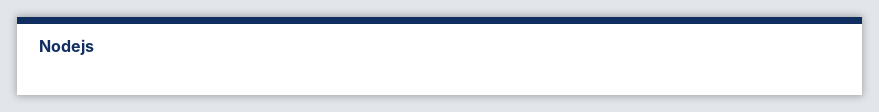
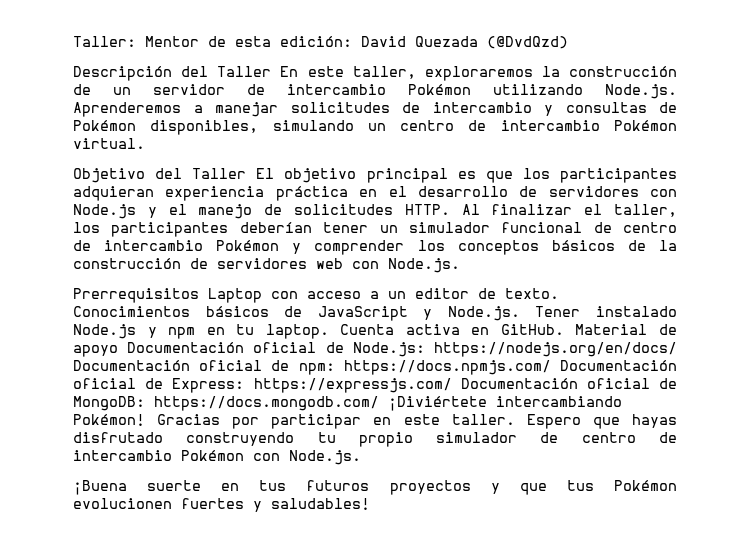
- Nodejs
+ Taller: Mentor de esta edición: David Quezada (@DvdQzd)
+ Descripción del Taller En este taller, exploraremos la construcción de un servidor de intercambio Pokémon utilizando Node.js. Aprenderemos a manejar solicitudes de intercambio y consultas de Pokémon disponibles, simulando un centro de intercambio Pokémon virtual.
+ Objetivo del Taller El objetivo principal es que los participantes adquieran experiencia práctica en el desarrollo de servidores con Node.js y el manejo de solicitudes HTTP. Al finalizar el taller, los participantes deberían tener un simulador funcional de centro de intercambio Pokémon y comprender los conceptos básicos de la construcción de servidores web con Node.js.
+ Prerrequisitos Laptop con acceso a un editor de texto. Conocimientos básicos de JavaScript y Node.js. Tener instalado Node.js y npm en tu laptop. Cuenta activa en GitHub. Material de apoyo Documentación oficial de Node.js: https://nodejs.org/en/docs/ Documentación oficial de npm: https://docs.npmjs.com/ Documentación oficial de Express: https://expressjs.com/ Documentación oficial de MongoDB: https://docs.mongodb.com/ ¡Diviértete intercambiando Pokémon! Gracias por participar en este taller. Espero que hayas disfrutado construyendo tu propio simulador de centro de intercambio Pokémon con Node.js.
+ ¡Buena suerte en tus futuros proyectos y que tus Pokémon evolucionen fuertes y saludables!

